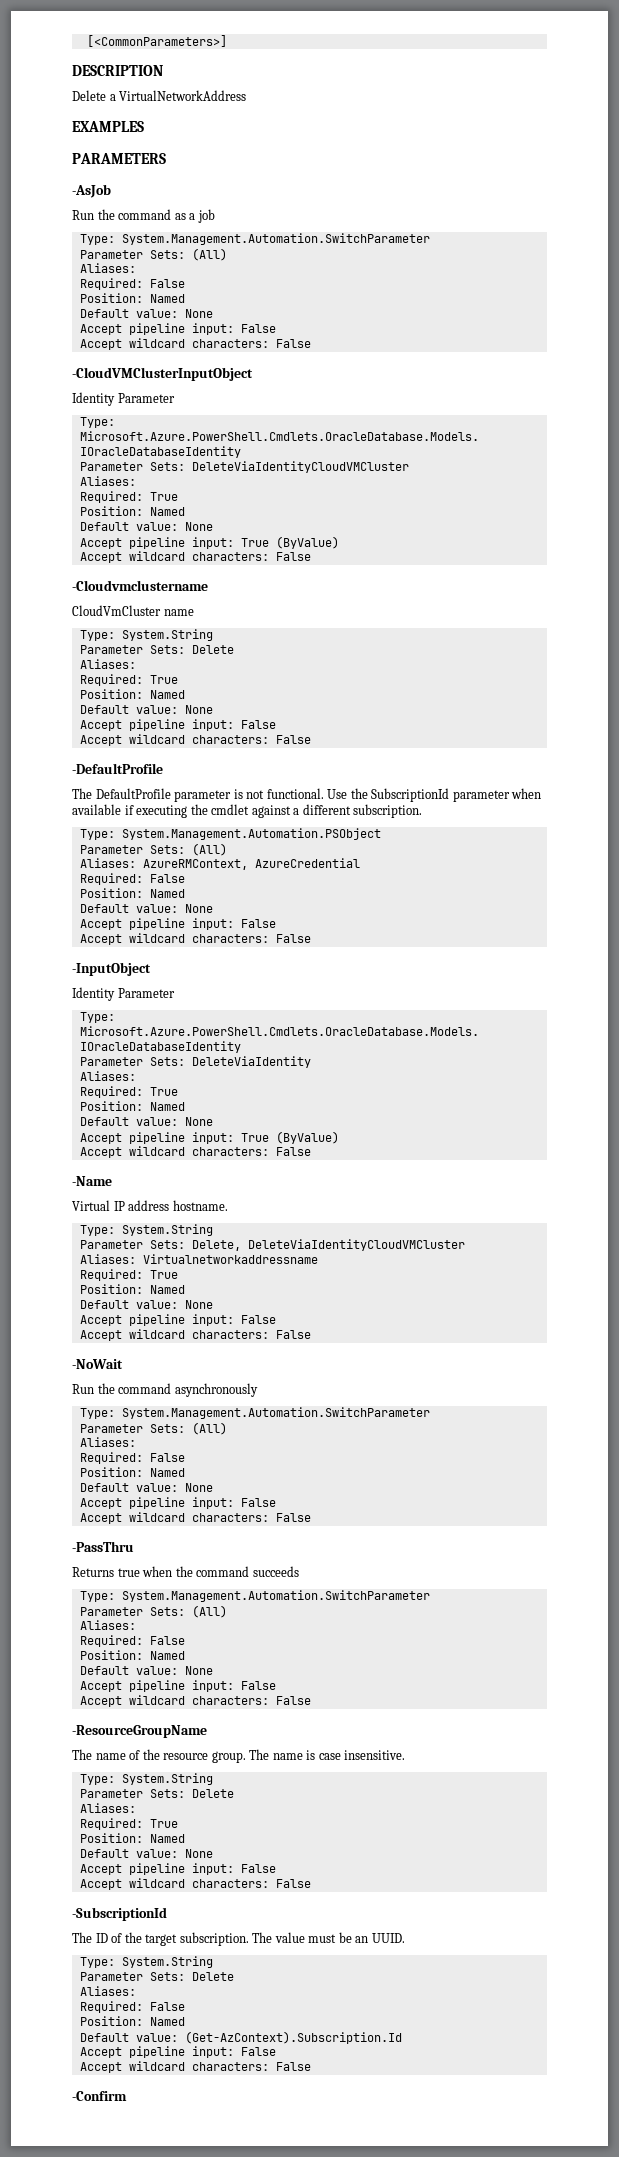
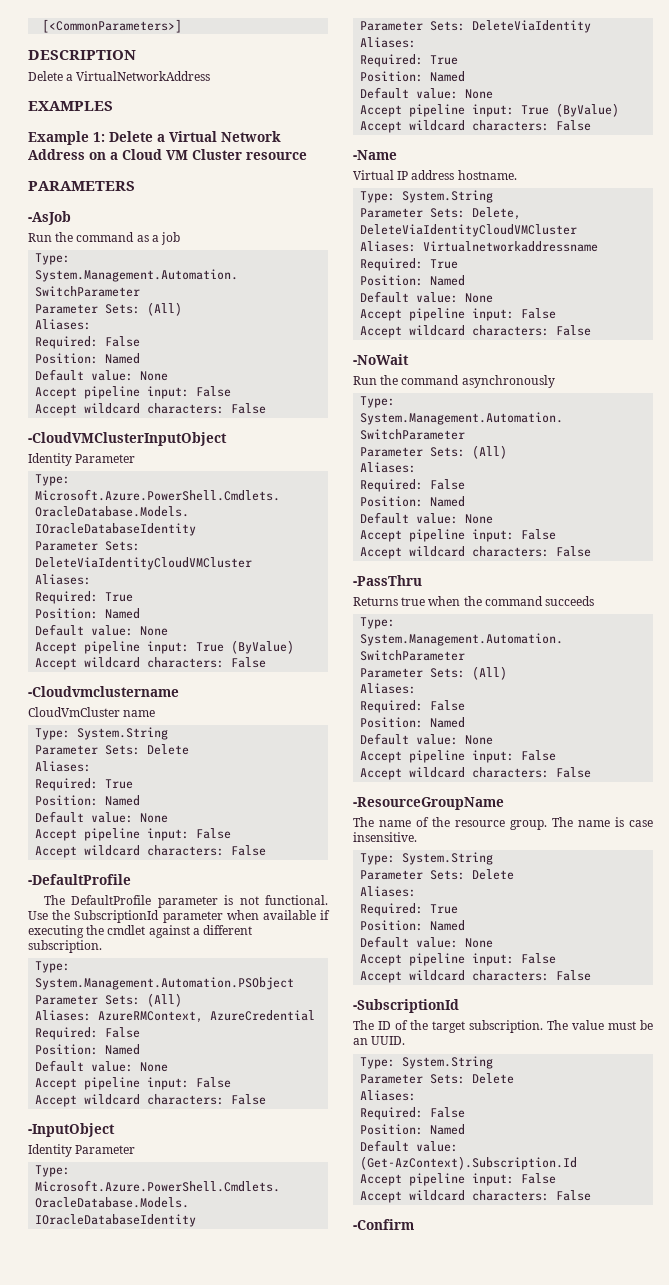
+ Example 1: Delete a Virtual Network Address on a Cloud VM Cluster resource

